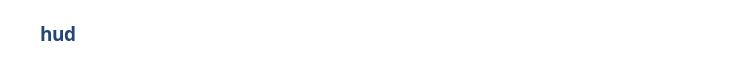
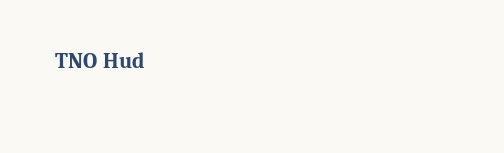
- hud
+ TNO Hud

